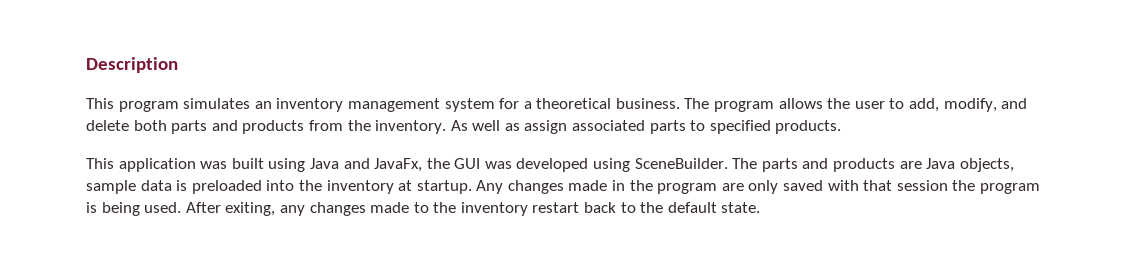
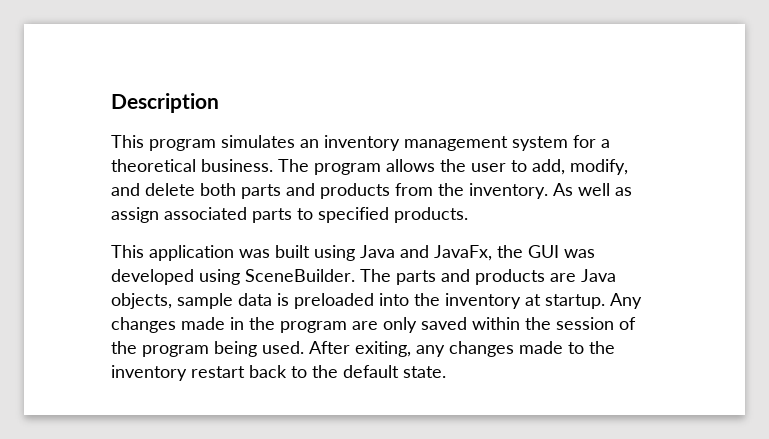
- Any changes made in the program are only saved with that session the program is being used.
+ Any changes made in the program are only saved within the session of the program being used.

